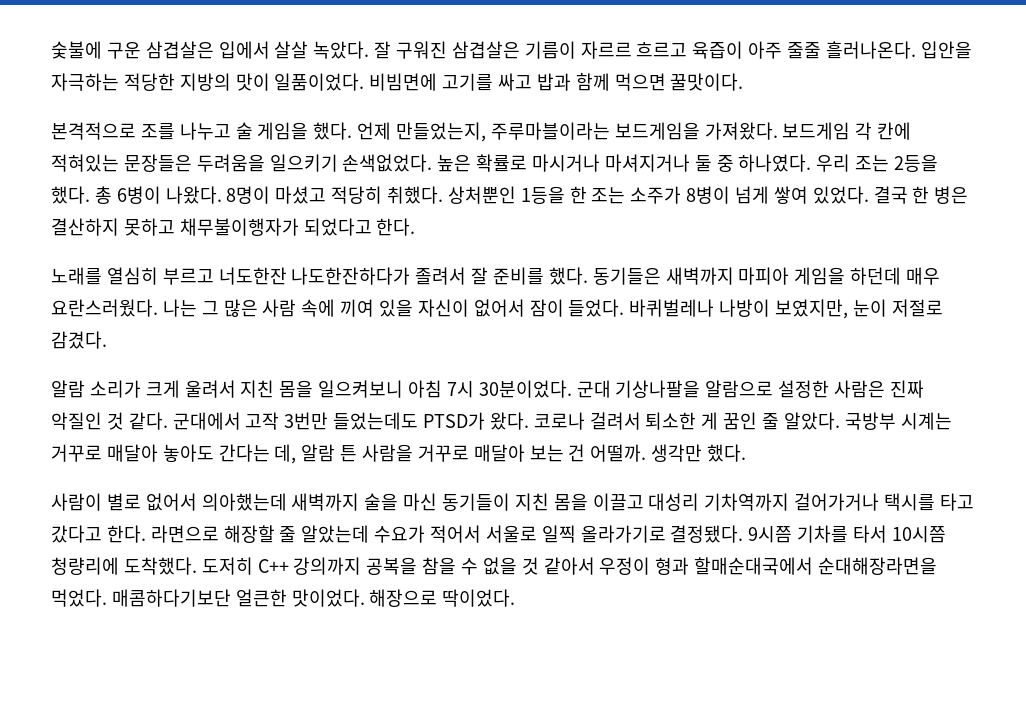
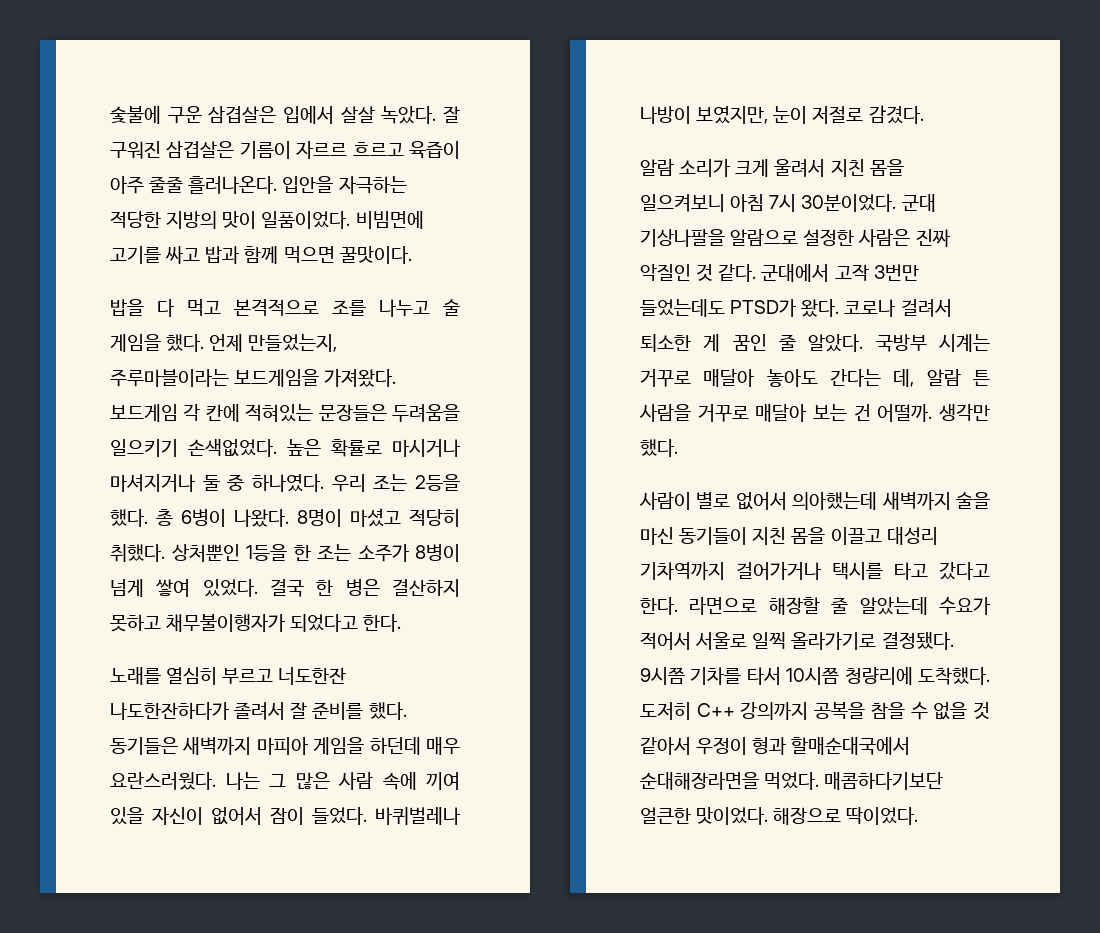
- 본격적으로 조를 나누고 술 게임을 했다.
+ 밥을 다 먹고 본격적으로 조를 나누고 술 게임을 했다.

